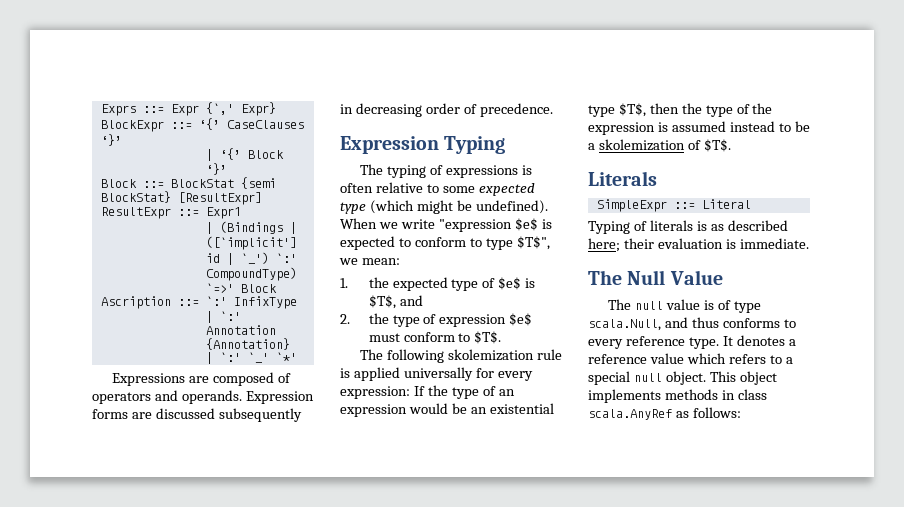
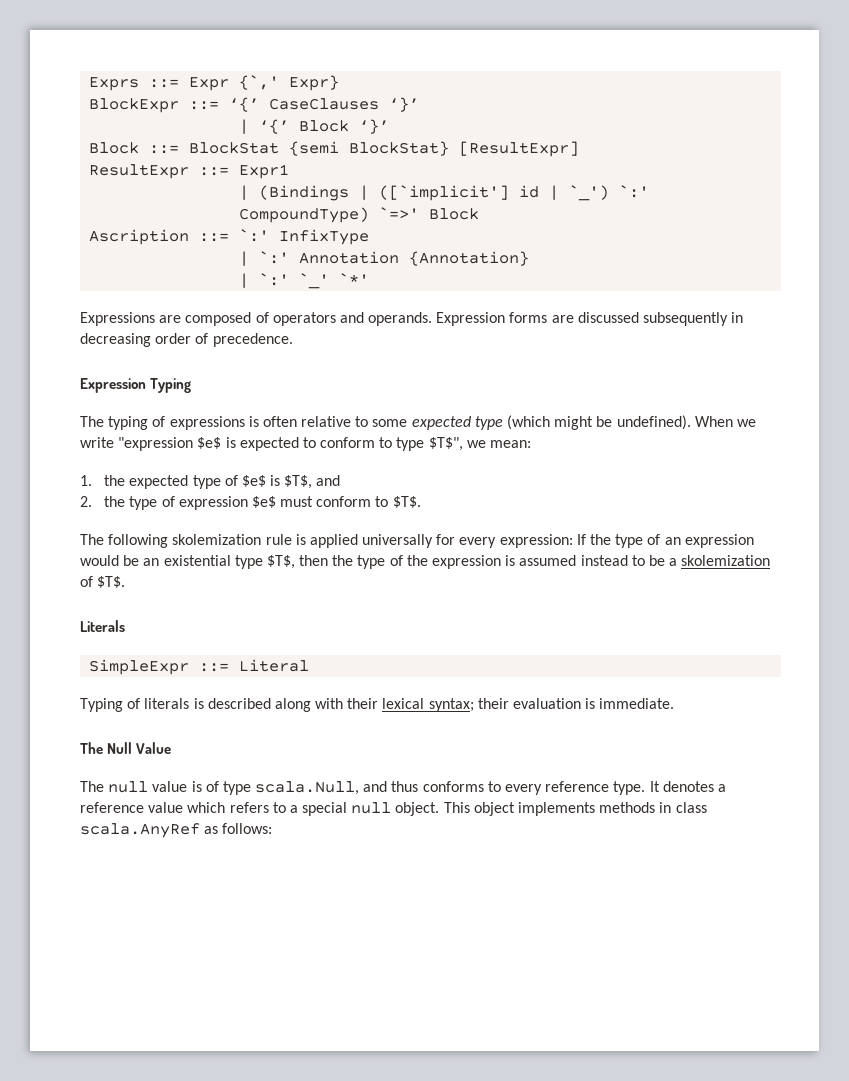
- Typing of literals is as described here; their evaluation is immediate.
+ Typing of literals is described along with their lexical syntax; their evaluation is immediate.

